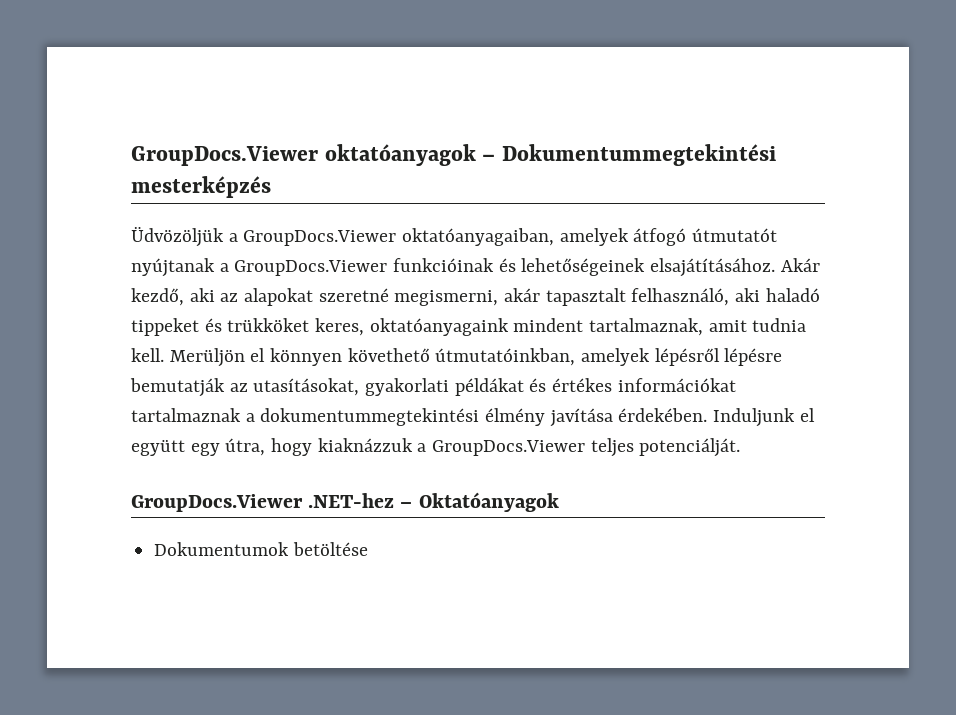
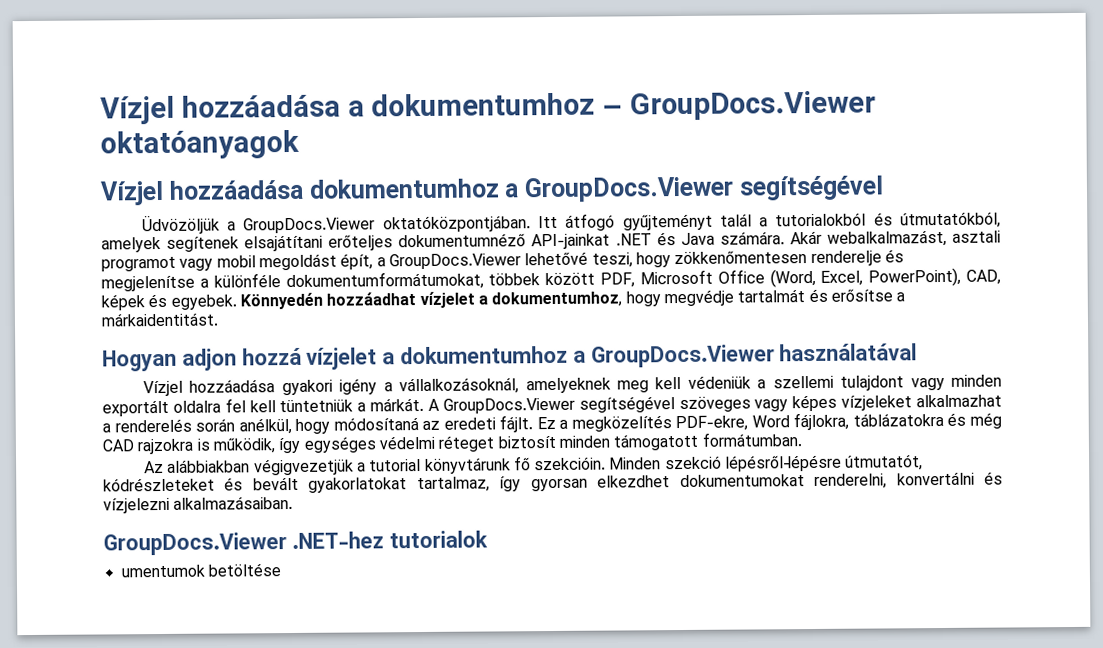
- GroupDocs.Viewer oktatóanyagok – Dokumentummegtekintési mesterképzés
- Üdvözöljük a GroupDocs.Viewer oktatóanyagaiban, amelyek átfogó útmutatót nyújtanak a GroupDocs.Viewer funkcióinak és lehetőségeinek elsajátításához. Akár kezdő, aki az alapokat szeretné megismerni, akár tapasztalt felhasználó, aki haladó tippeket és trükköket keres, oktatóanyagaink mindent tartalmaznak, amit tudnia kell. Merüljön el könnyen követhető útmutatóinkban, amelyek lépésről lépésre bemutatják az utasításokat, gyakorlati példákat és értékes információkat tartalmaznak a dokumentummegtekintési élmény javítása érdekében. Induljunk el együtt egy útra, hogy kiaknázzuk a GroupDocs.Viewer teljes potenciálját.
+ Vízjel hozzáadása a dokumentumhoz – GroupDocs.Viewer oktatóanyagok
+ Vízjel hozzáadása dokumentumhoz a GroupDocs.Viewer segítségével
+ Üdvözöljük a GroupDocs.Viewer oktatóközpontjában. Itt átfogó gyűjteményt talál a tutorialokból és útmutatókból, amelyek segítenek elsajátítani erőteljes dokumentumnéző API-jainkat .NET és Java számára. Akár webalkalmazást, asztali programot vagy mobil megoldást épít, a GroupDocs.Viewer lehetővé teszi, hogy zökkenőmentesen renderelje és megjelenítse a különféle dokumentumformátumokat, többek között PDF, Microsoft Office (Word, Excel, PowerPoint), CAD, képek és egyebek. Könnyedén hozzáadhat vízjelet a dokumentumhoz, hogy megvédje tartalmát és erősítse a márkaidentitást.
+ Hogyan adjon hozzá vízjelet a dokumentumhoz a GroupDocs.Viewer használatával
+ Vízjel hozzáadása gyakori igény a vállalkozásoknál, amelyeknek meg kell védeniük a szellemi tulajdont vagy minden exportált oldalra fel kell tüntetniük a márkát. A GroupDocs.Viewer segítségével szöveges vagy képes vízjeleket alkalmazhat a renderelés során anélkül, hogy módosítaná az eredeti fájlt. Ez a megközelítés PDF-ekre, Word fájlokra, táblázatokra és még CAD rajzokra is működik, így egységes védelmi réteget biztosít minden támogatott formátumban.
+ Az alábbiakban végigvezetjük a tutorial könyvtárunk fő szekcióin. Minden szekció lépésről‑lépésre útmutatót, kódrészleteket és bevált gyakorlatokat tartalmaz, így gyorsan elkezdhet dokumentumokat renderelni, konvertálni és vízjelezni alkalmazásaiban.
- GroupDocs.Viewer .NET-hez – Oktatóanyagok
- Dokumentumok betöltése
+ GroupDocs.Viewer .NET-hez tutorialok
+ umentumok betöltése

